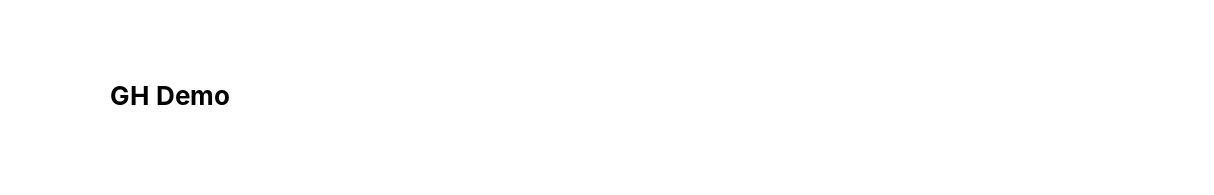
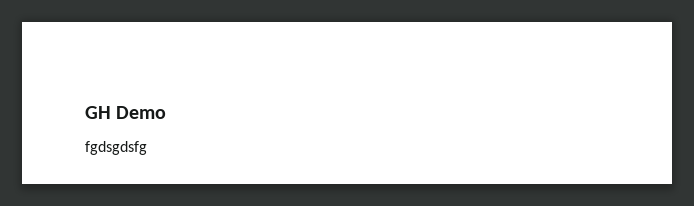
+ fgdsgdsfg

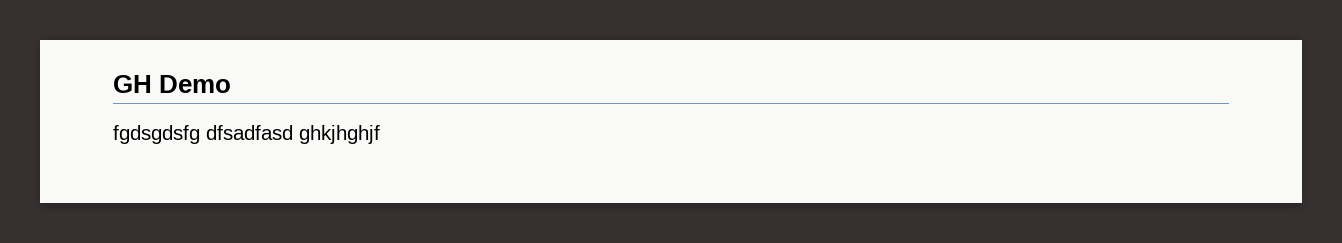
- fgdsgdsfg
+ fgdsgdsfg dfsadfasd ghkjhghjf

